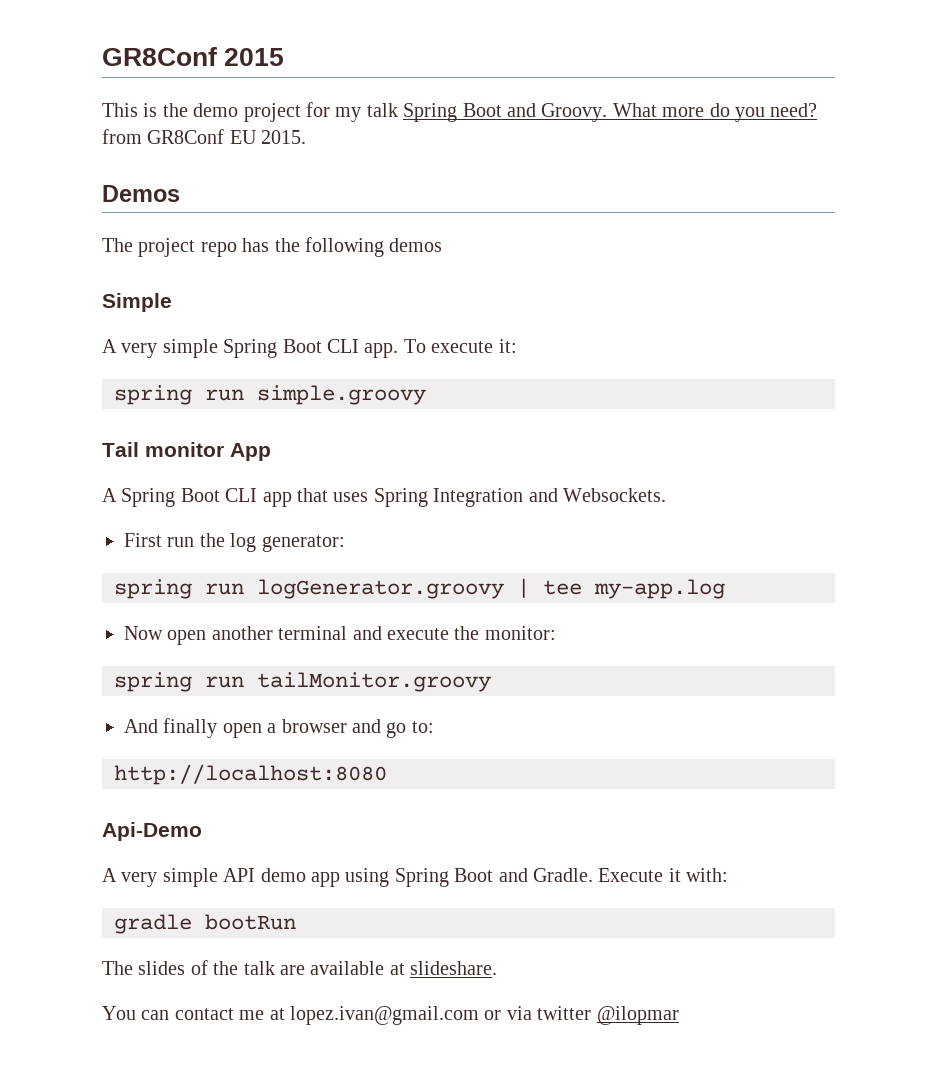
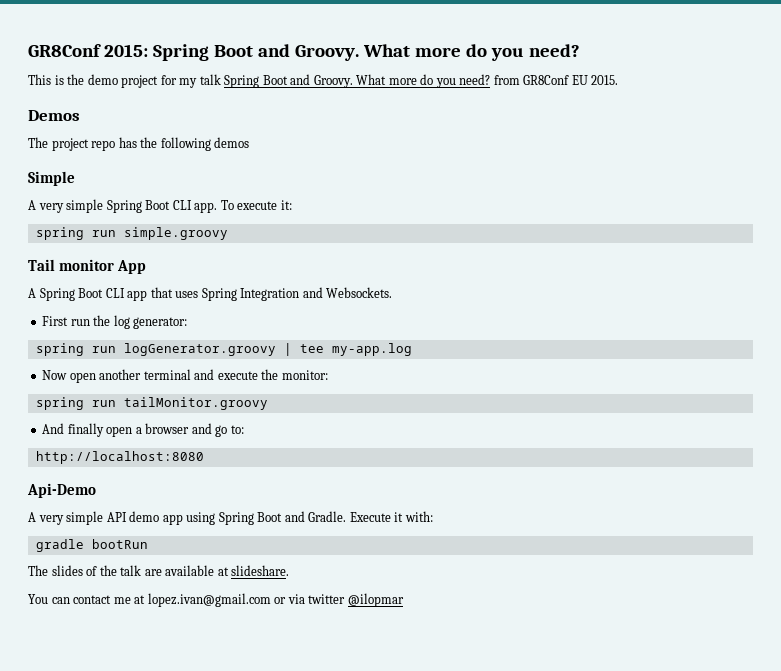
- GR8Conf 2015
+ GR8Conf 2015: Spring Boot and Groovy. What more do you need?

